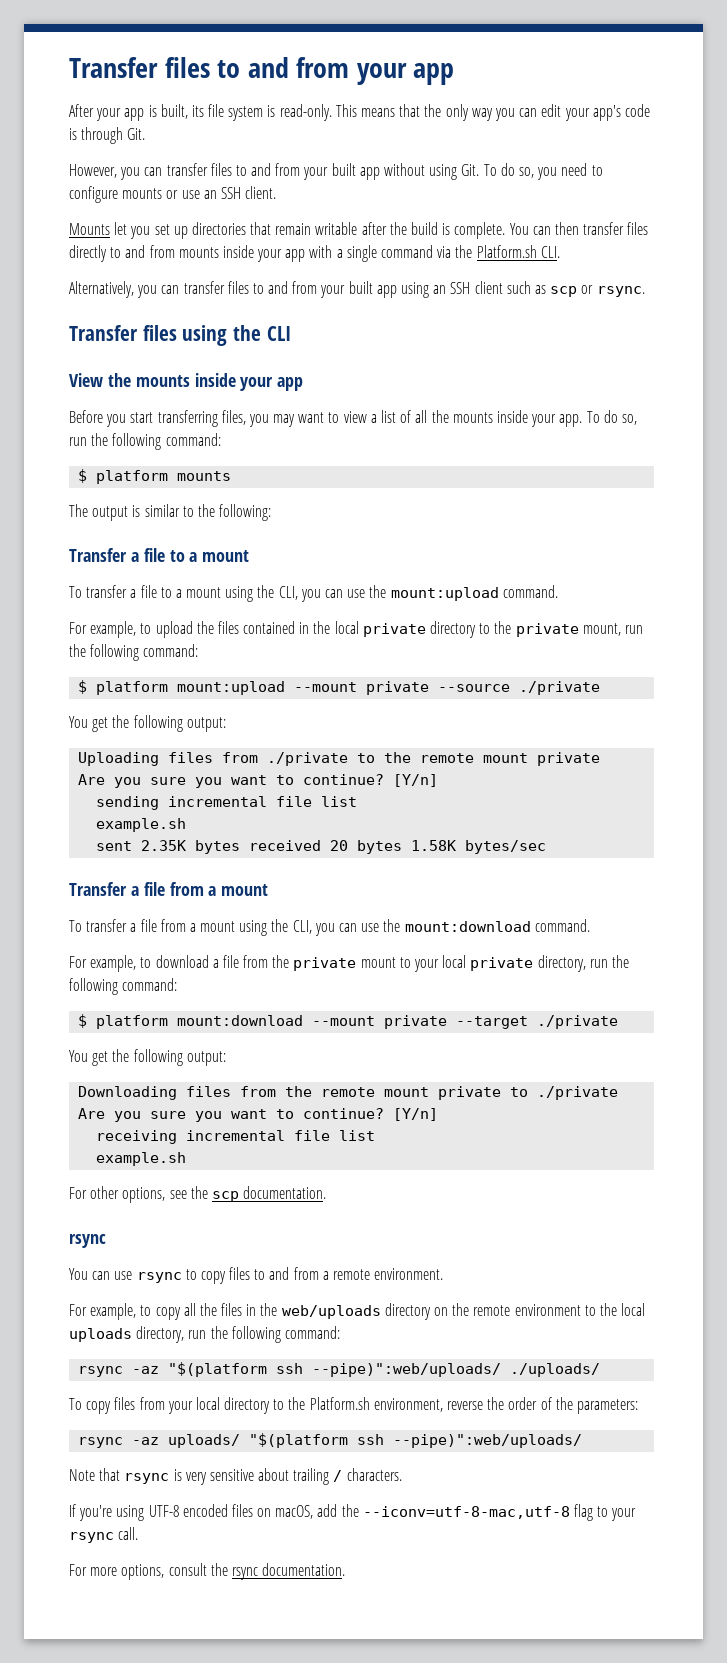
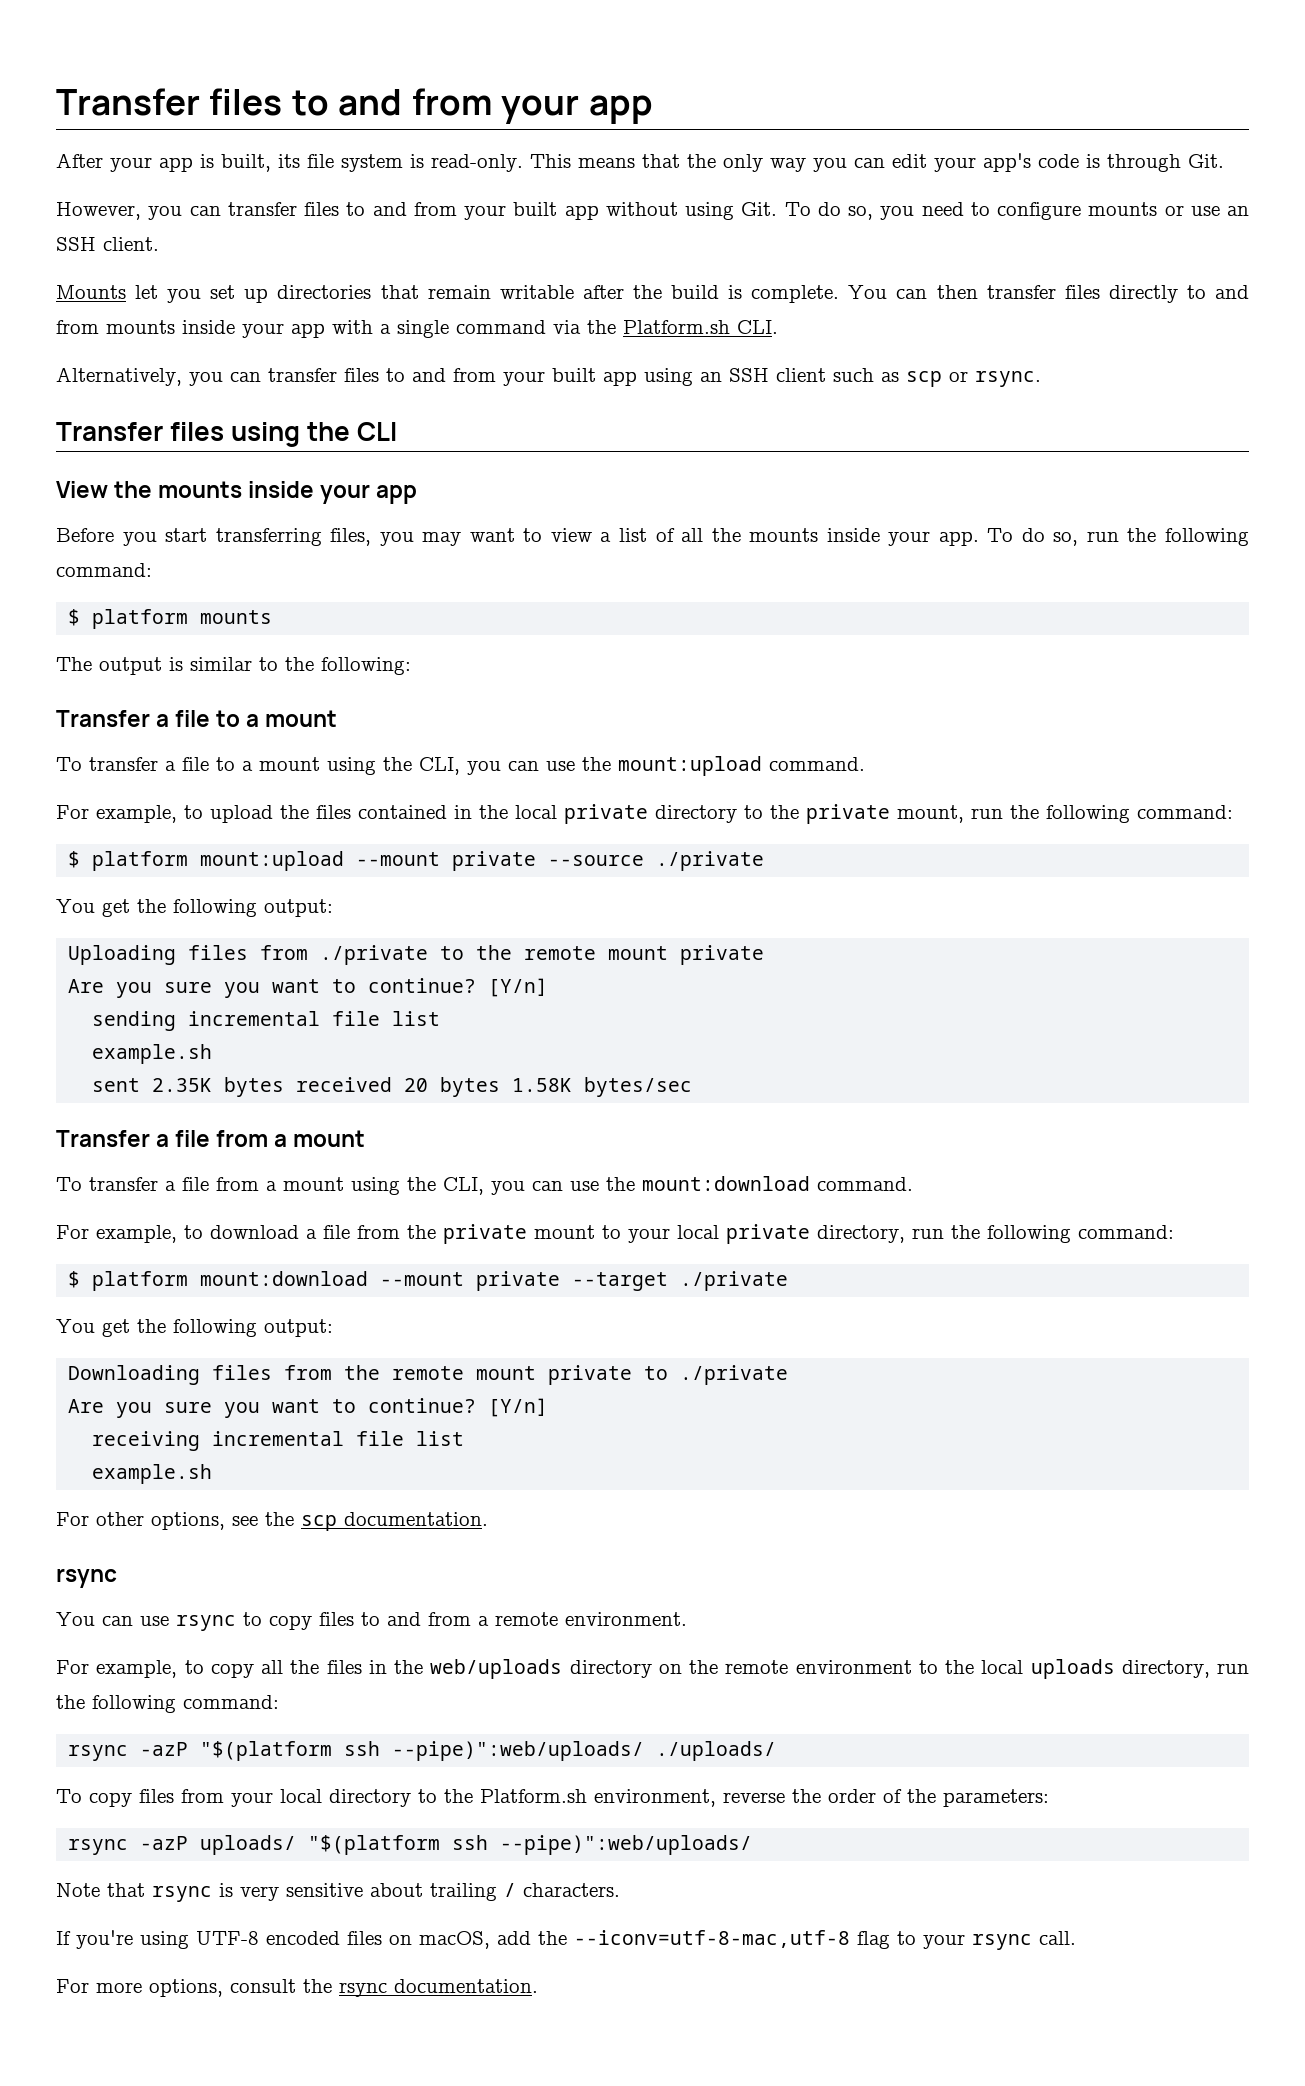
- rsync -az "$(platform ssh --pipe)":web/uploads/ ./uploads/
+ rsync -azP "$(platform ssh --pipe)":web/uploads/ ./uploads/
- rsync -az uploads/ "$(platform ssh --pipe)":web/uploads/
+ rsync -azP uploads/ "$(platform ssh --pipe)":web/uploads/

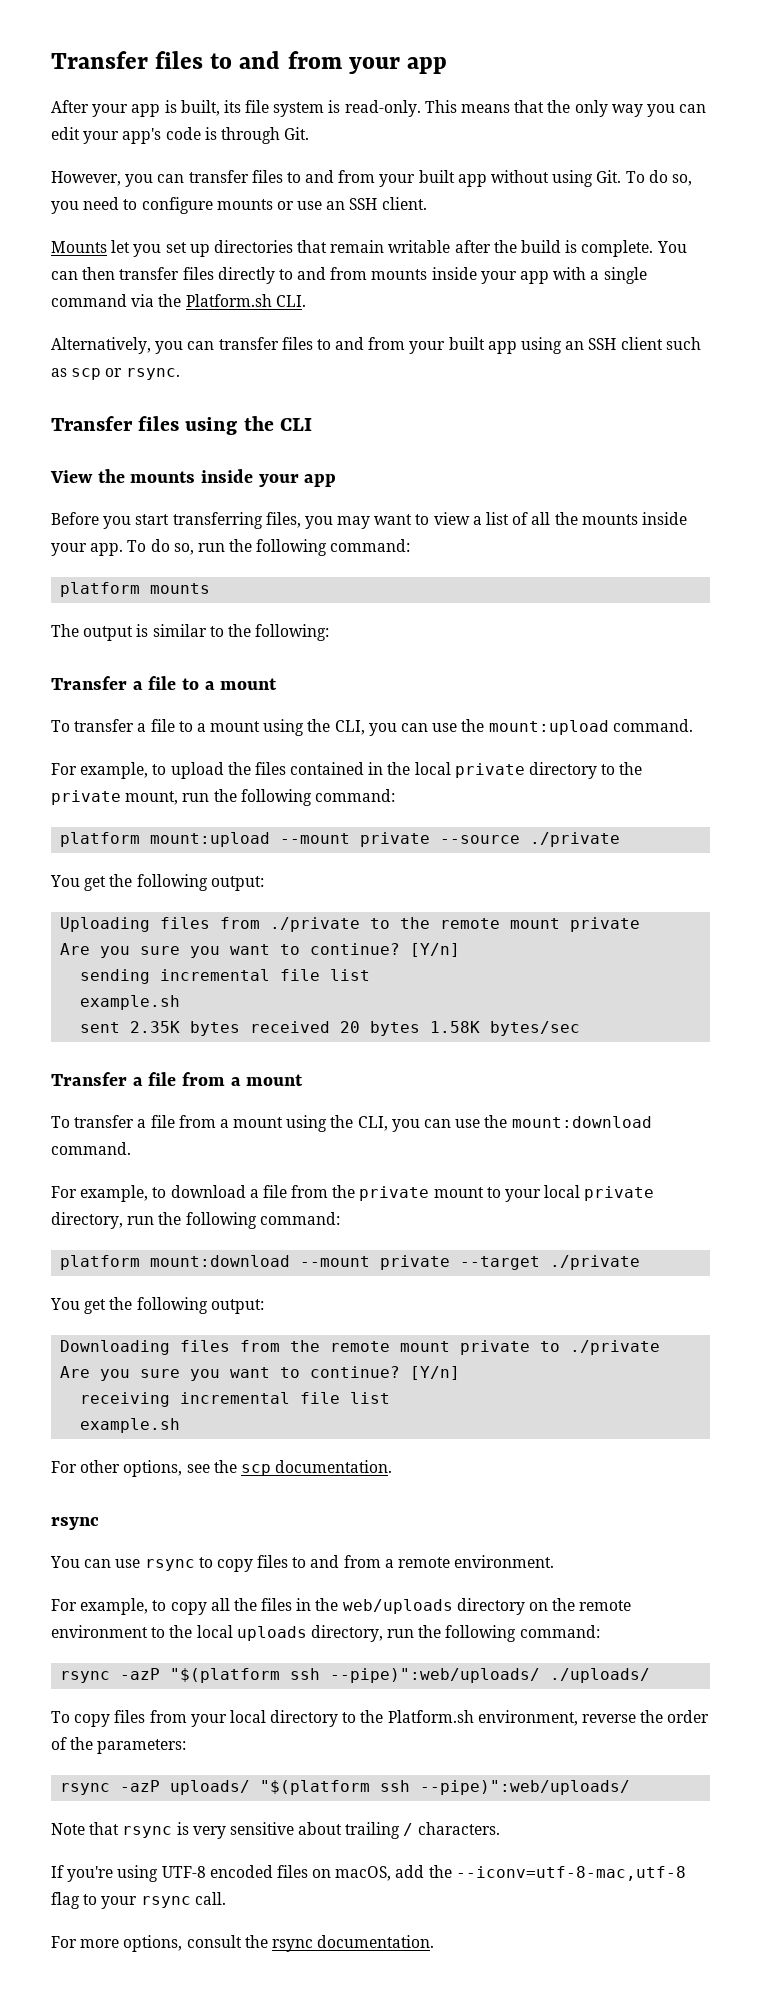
- $ platform mounts
+ platform mounts
- $ platform mount:upload --mount private --source ./private
+ platform mount:upload --mount private --source ./private
- $ platform mount:download --mount private --target ./private
+ platform mount:download --mount private --target ./private

